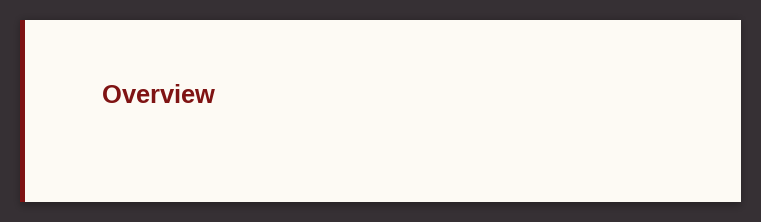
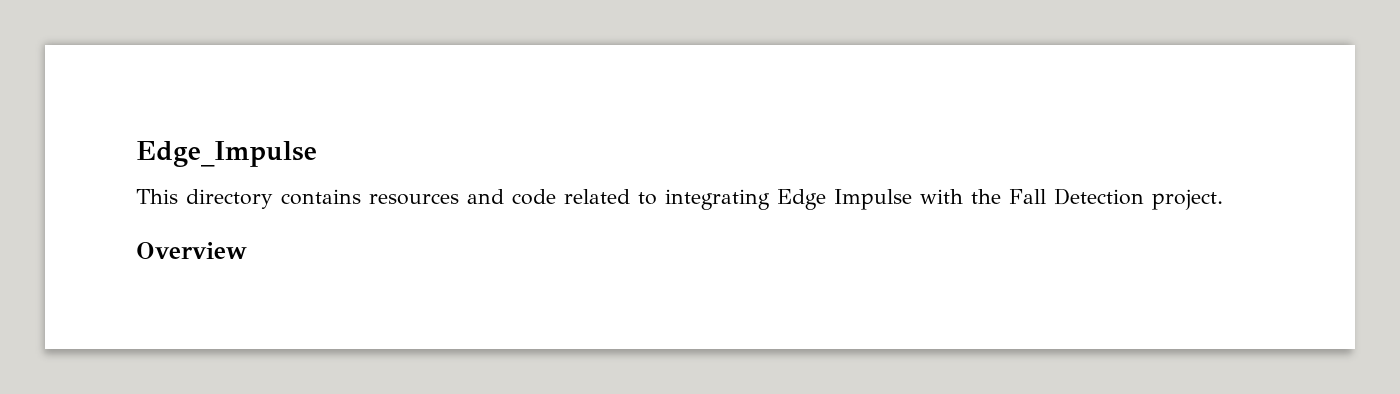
+ Edge_Impulse
+ This directory contains resources and code related to integrating Edge Impulse with the Fall Detection project.

